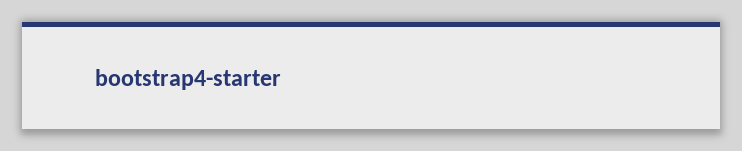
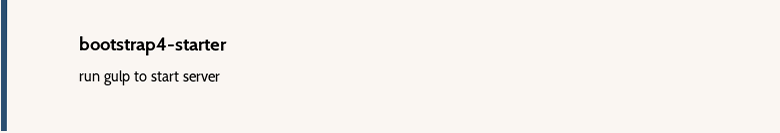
+ run gulp to start server

